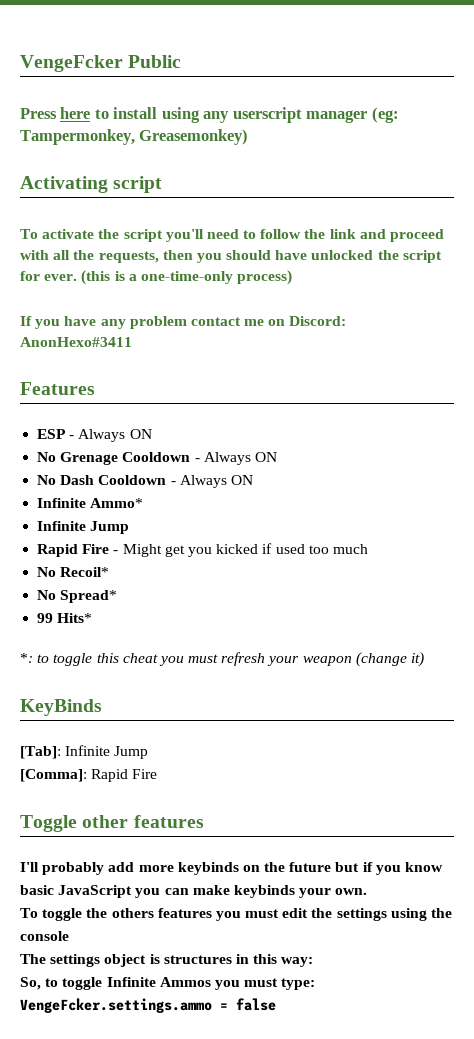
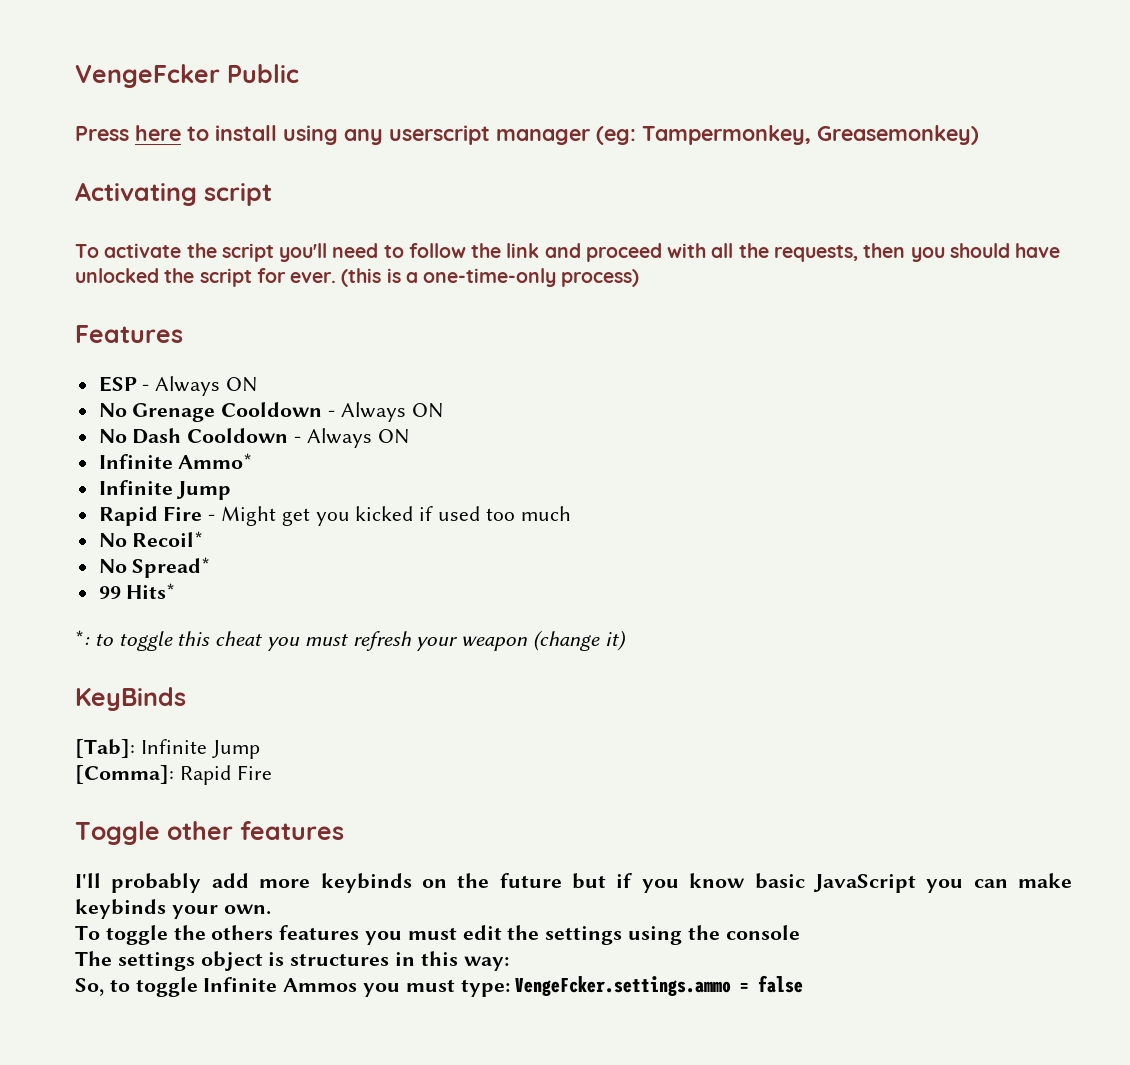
- If you have any problem contact me on Discord: AnonHexo#3411

